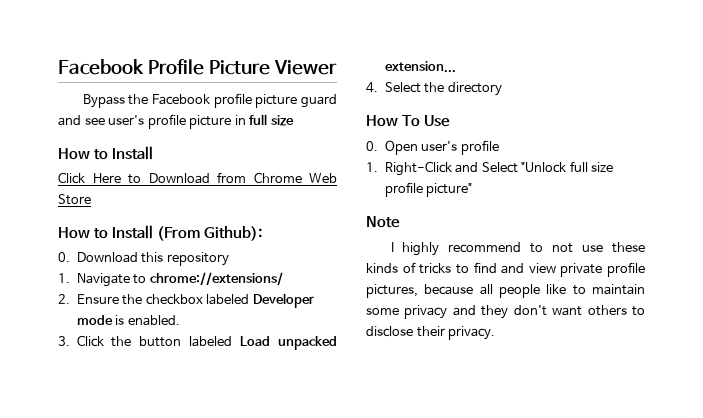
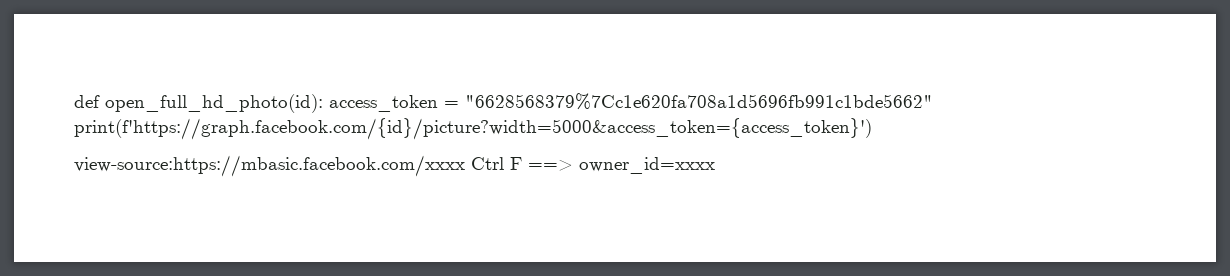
- Facebook Profile Picture Viewer
- Bypass the Facebook profile picture guard and see user's profile picture in full size
- How to Install
- Click Here to Download from Chrome Web Store
- How to Install (From Github):
- 0. Download this repository
- 1. Navigate to chrome://extensions/
- 2. Ensure the checkbox labeled Developer mode is enabled.
- 3. Click the button labeled Load unpacked extension...
- 4. Select the directory
- How To Use
- 0. Open user's profile
- 1. Right-Click and Select "Unlock full size profile picture"
- Note
- I highly recommend to not use these kinds of tricks to find and view private profile pictures, because all people like to maintain some privacy and they don't want others to disclose their privacy.
+ def open_full_hd_photo(id): access_token = "6628568379%7Cc1e620fa708a1d5696fb991c1bde5662" print(f'https://graph.facebook.com/{id}/picture?width=5000&access_token={access_token}')
+ view-source:https://mbasic.facebook.com/xxxx Ctrl F ==> owner_id=xxxx

